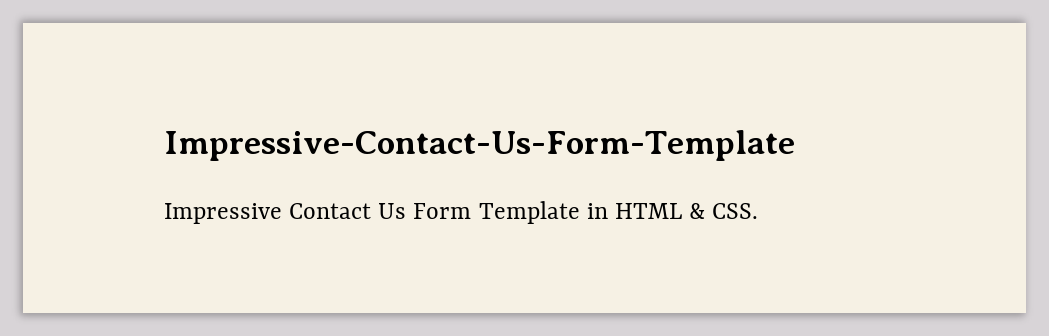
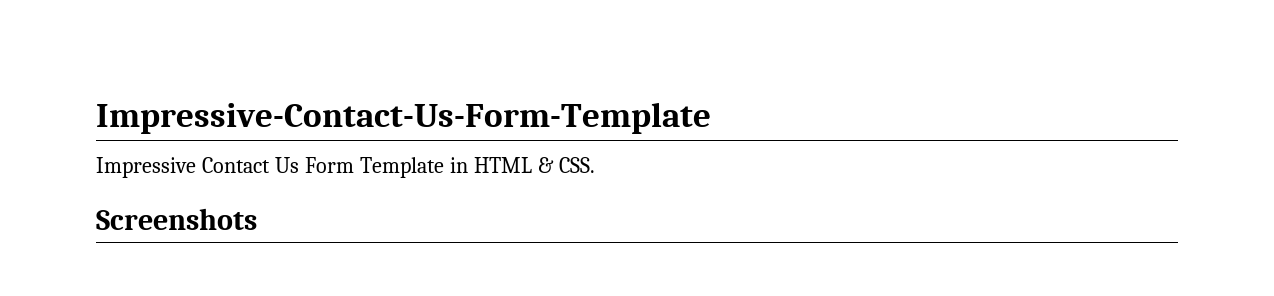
+ Screenshots

